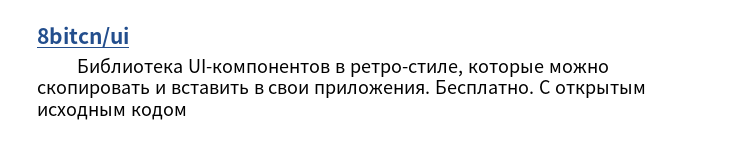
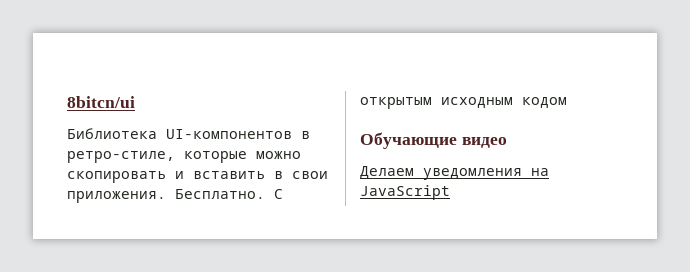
+ Обучающие видео
+ Делаем уведомления на JavaScript

